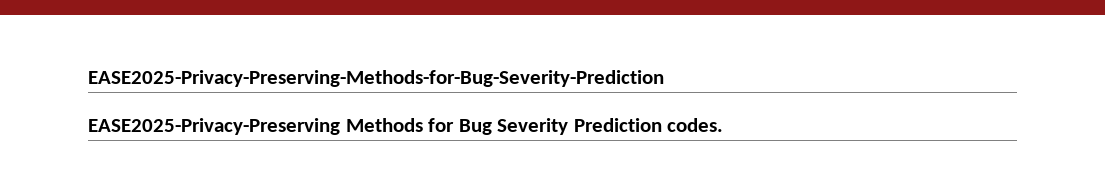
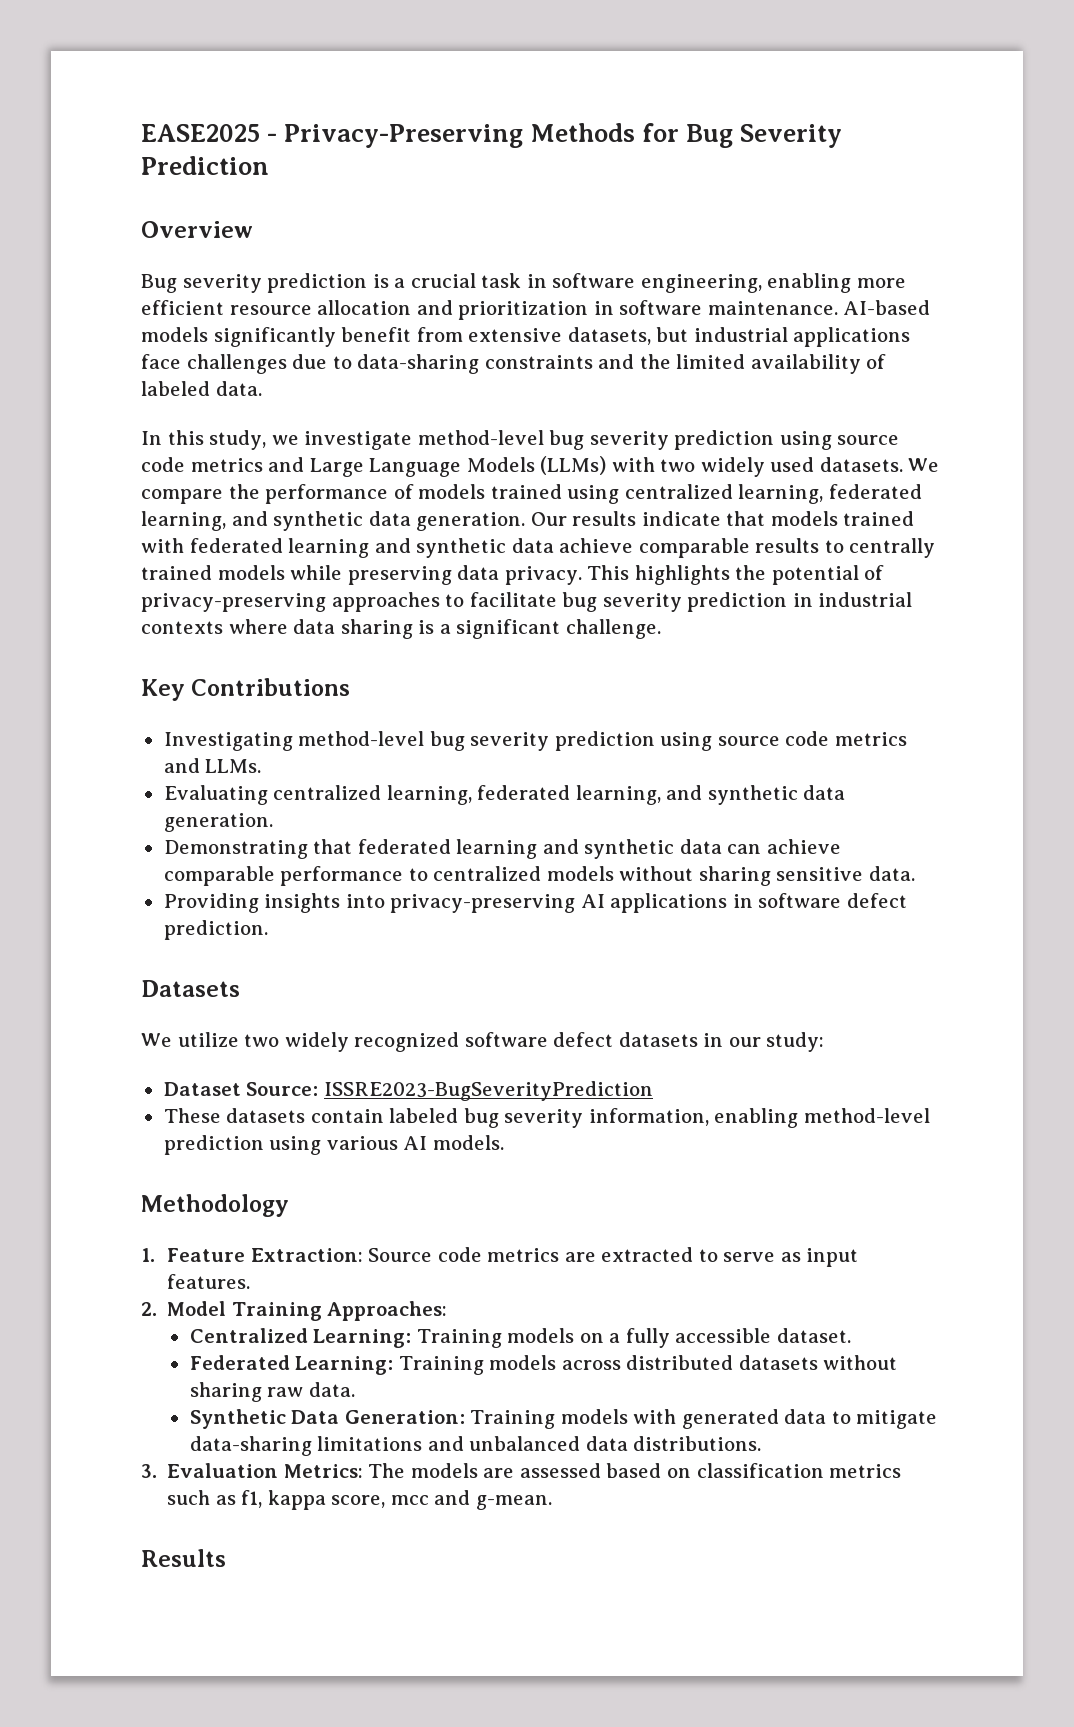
- EASE2025-Privacy-Preserving-Methods-for-Bug-Severity-Prediction
- EASE2025-Privacy-Preserving Methods for Bug Severity Prediction codes.
+ EASE2025 - Privacy-Preserving Methods for Bug Severity Prediction
+ Overview
+ Bug severity prediction is a crucial task in software engineering, enabling more efficient resource allocation and prioritization in software maintenance. AI-based models significantly benefit from extensive datasets, but industrial applications face challenges due to data-sharing constraints and the limited availability of labeled data.
+ In this study, we investigate method-level bug severity prediction using source code metrics and Large Language Models (LLMs) with two widely used datasets. We compare the performance of models trained using centralized learning, federated learning, and synthetic data generation. Our results indicate that models trained with federated learning and synthetic data achieve comparable results to centrally trained models while preserving data privacy. This highlights the potential of privacy-preserving approaches to facilitate bug severity prediction in industrial contexts where data sharing is a significant challenge.
+ Key Contributions
+ Investigating method-level bug severity prediction using source code metrics and LLMs.
+ Evaluating centralized learning, federated learning, and synthetic data generation.
+ Demonstrating that federated learning and synthetic data can achieve comparable performance to centralized models without sharing sensitive data.
+ Providing insights into privacy-preserving AI applications in software defect prediction.
+ Datasets
+ We utilize two widely recognized software defect datasets in our study:
+ Dataset Source: ISSRE2023-BugSeverityPrediction
+ These datasets contain labeled bug severity information, enabling method-level prediction using various AI models.
+ Methodology
+ 1. Feature Extraction: Source code metrics are extracted to serve as input features.
+ 2. Model Training Approaches:
+ Centralized Learning: Training models on a fully accessible dataset.
+ Federated Learning: Training models across distributed datasets without sharing raw data.
+ Synthetic Data Generation: Training models with generated data to mitigate data-sharing limitations and unbalanced data distributions.
+ 3. Evaluation Metrics: The models are assessed based on classification metrics such as f1, kappa score, mcc and g-mean.
+ Results

